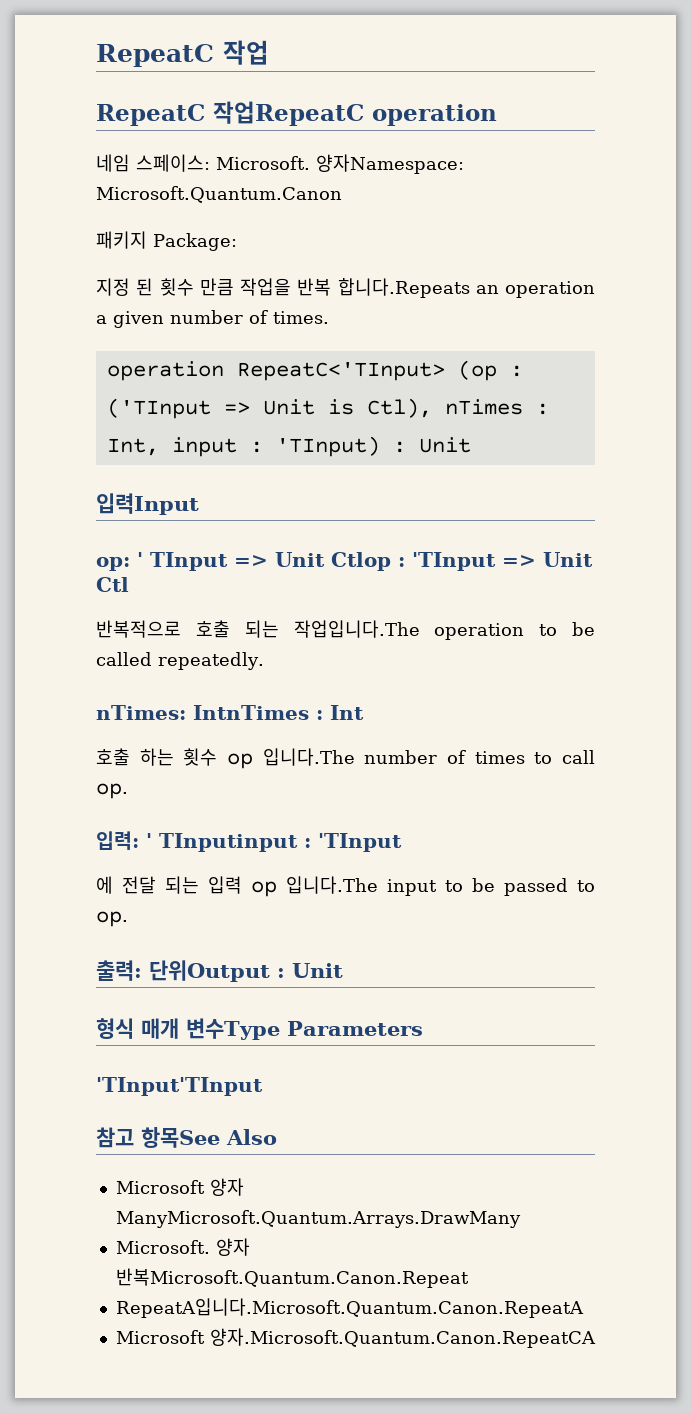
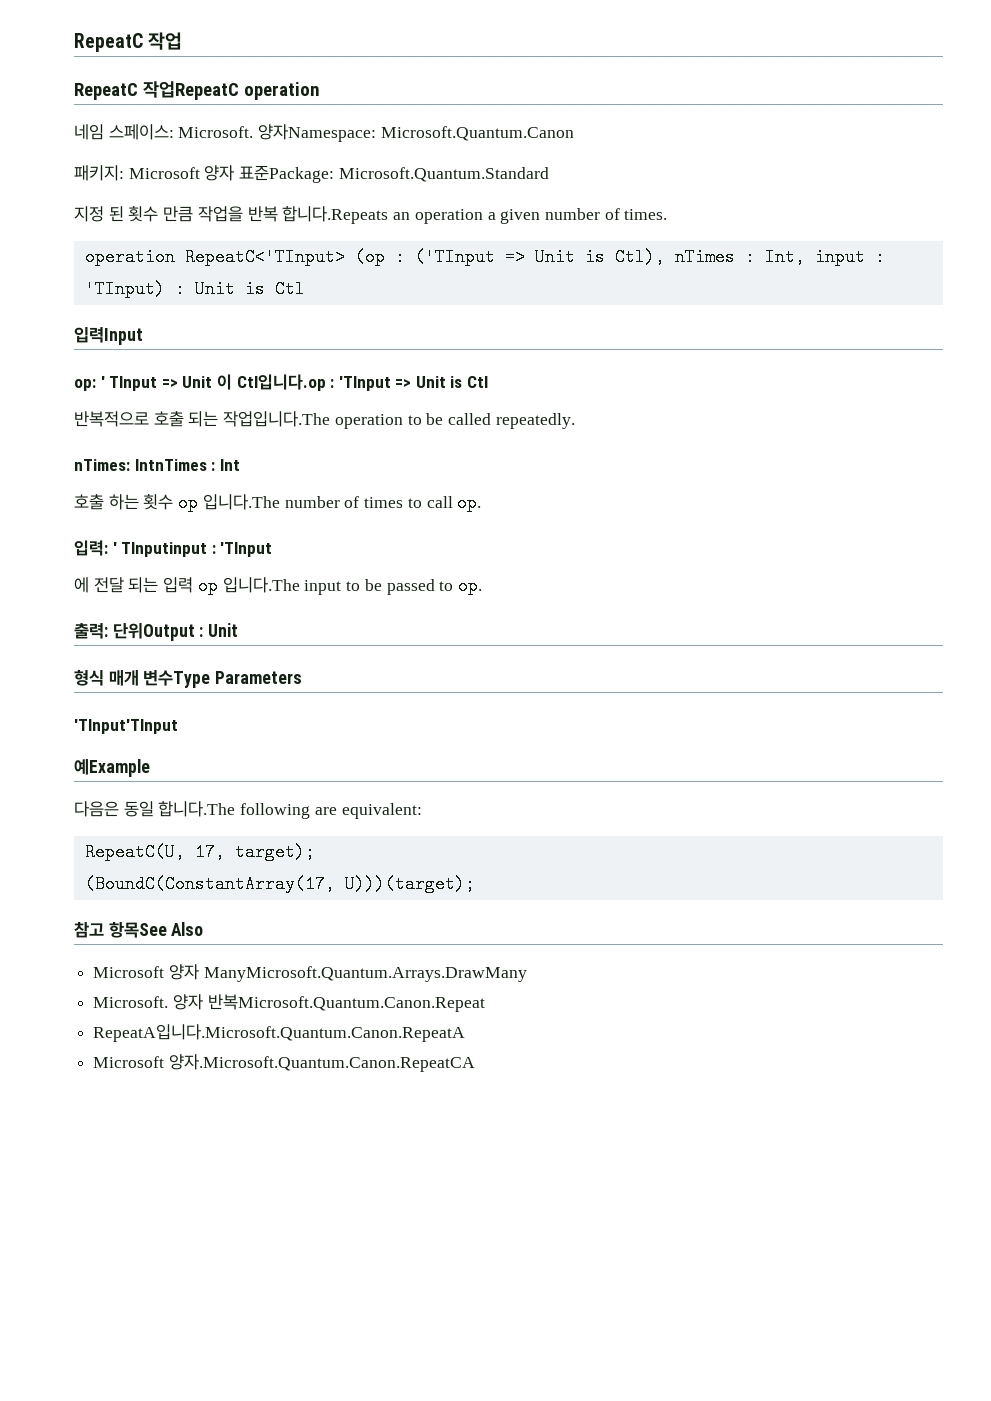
- 패키지 Package:
+ 패키지: Microsoft 양자 표준Package: Microsoft.Quantum.Standard
- operation RepeatC<'TInput> (op : ('TInput => Unit is Ctl), nTimes : Int, input : 'TInput) : Unit
+ operation RepeatC<'TInput> (op : ('TInput => Unit is Ctl), nTimes : Int, input : 'TInput) : Unit is Ctl
- op: ' TInput => Unit Ctlop : 'TInput => Unit Ctl
+ op: ' TInput => Unit 이 Ctl입니다.op : 'TInput => Unit is Ctl
+ 예Example
+ 다음은 동일 합니다.The following are equivalent:
+ RepeatC(U, 17, target);
+ (BoundC(ConstantArray(17, U)))(target);

